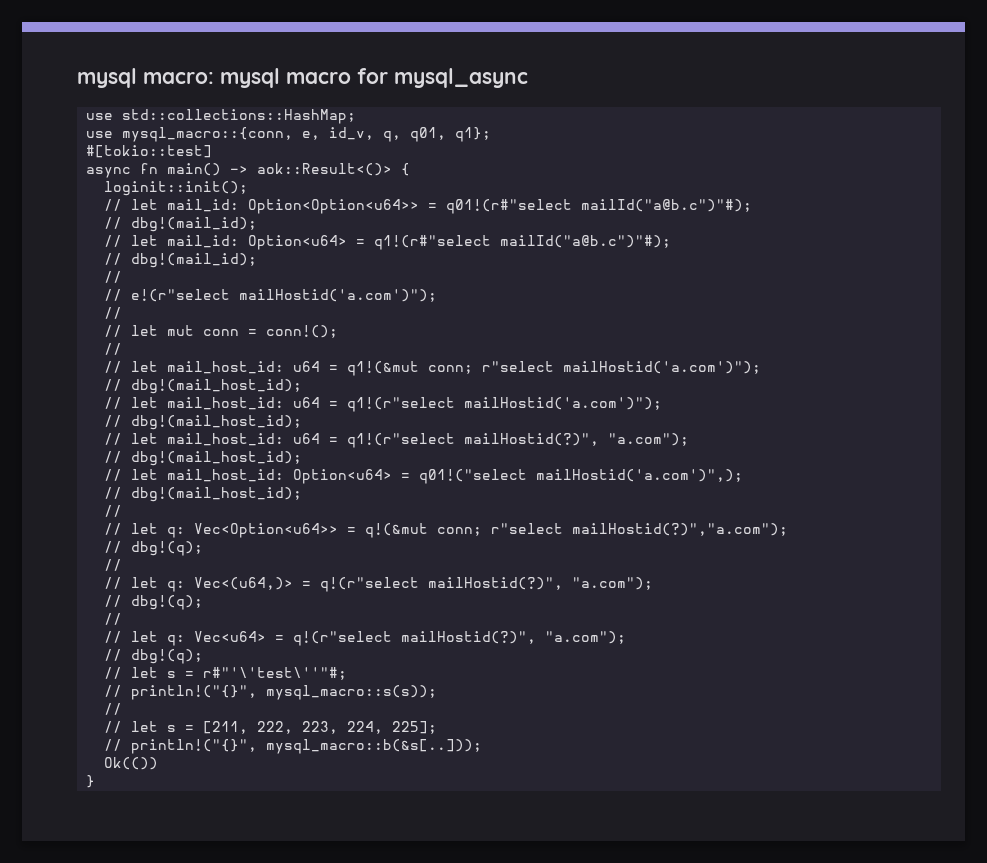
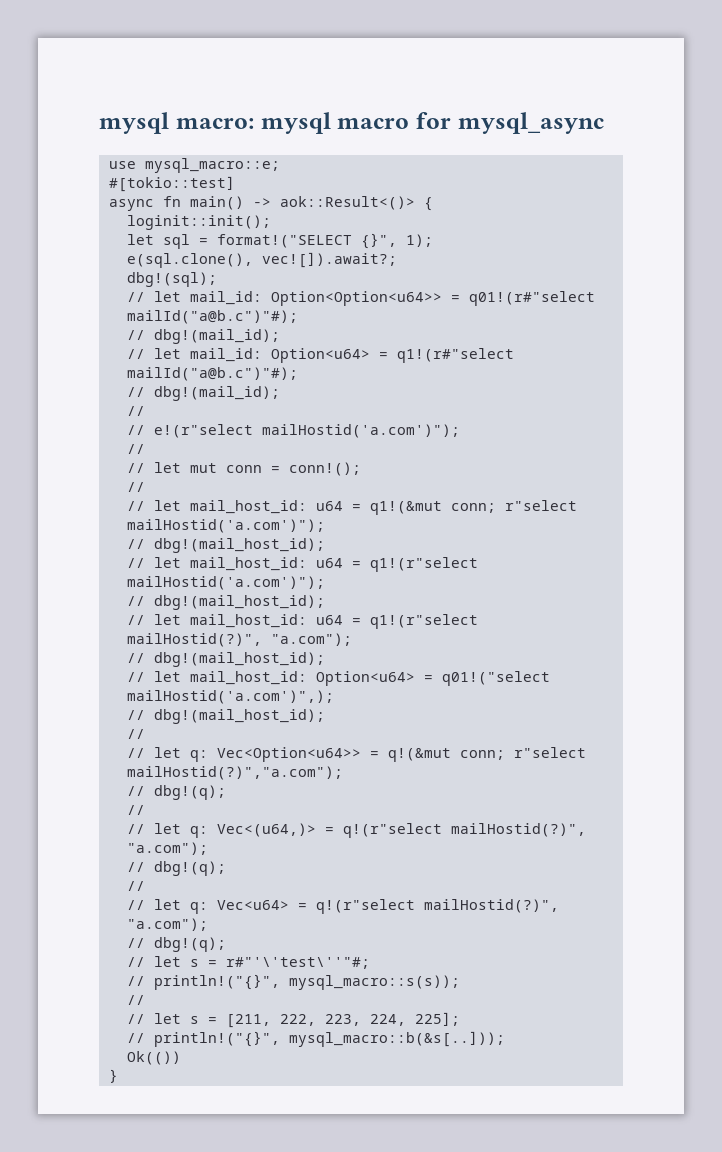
- use std::collections::HashMap;
- use mysql_macro::{conn, e, id_v, q, q01, q1};
+ use mysql_macro::e;
+ let sql = format!("SELECT {}", 1);
+ e(sql.clone(), vec![]).await?;
+ dbg!(sql);

